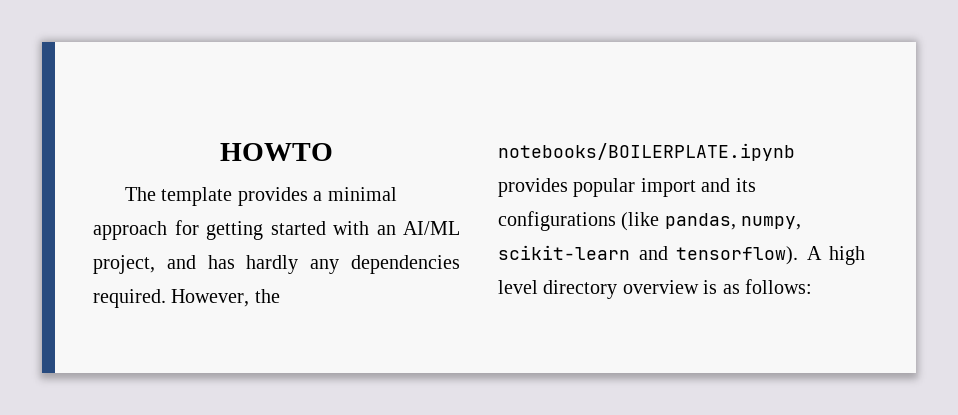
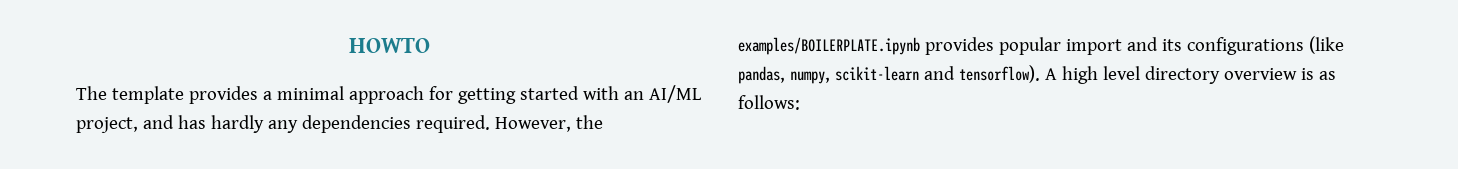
- However, the notebooks/BOILERPLATE.ipynb provides popular import and its configurations (like pandas, numpy, scikit-learn and tensorflow).
+ However, the examples/BOILERPLATE.ipynb provides popular import and its configurations (like pandas, numpy, scikit-learn and tensorflow).

